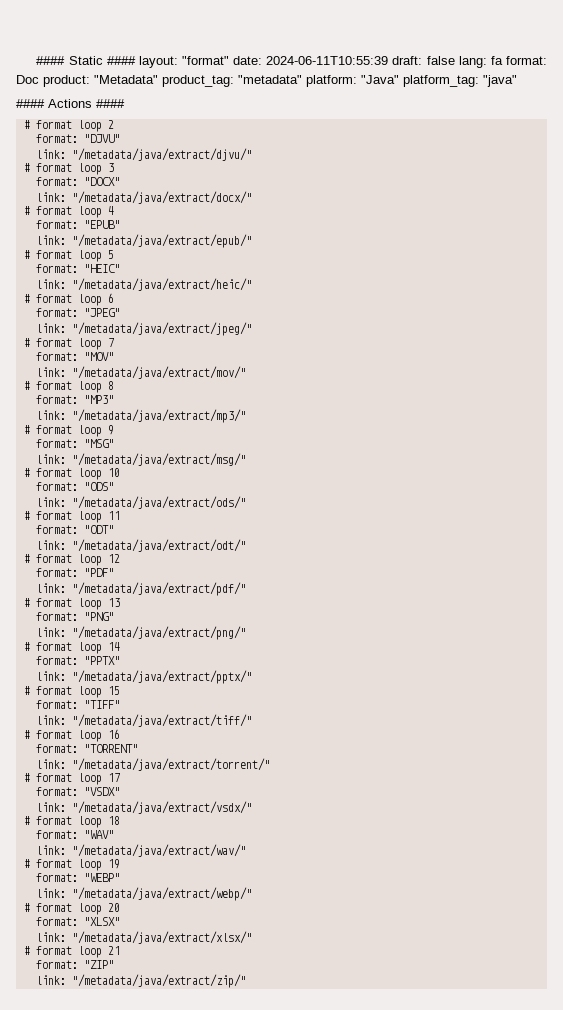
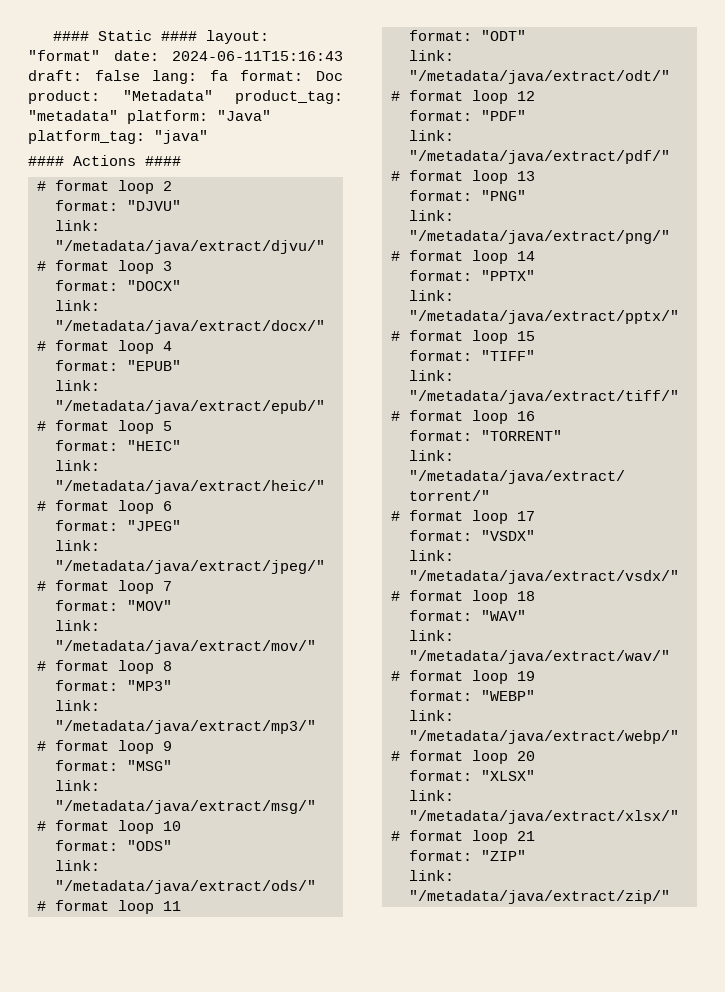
- #### Static #### layout: "format" date: 2024-06-11T10:55:39 draft: false lang: fa format: Doc product: "Metadata" product_tag: "metadata" platform: "Java" platform_tag: "java"
+ #### Static #### layout: "format" date: 2024-06-11T15:16:43 draft: false lang: fa format: Doc product: "Metadata" product_tag: "metadata" platform: "Java" platform_tag: "java"

